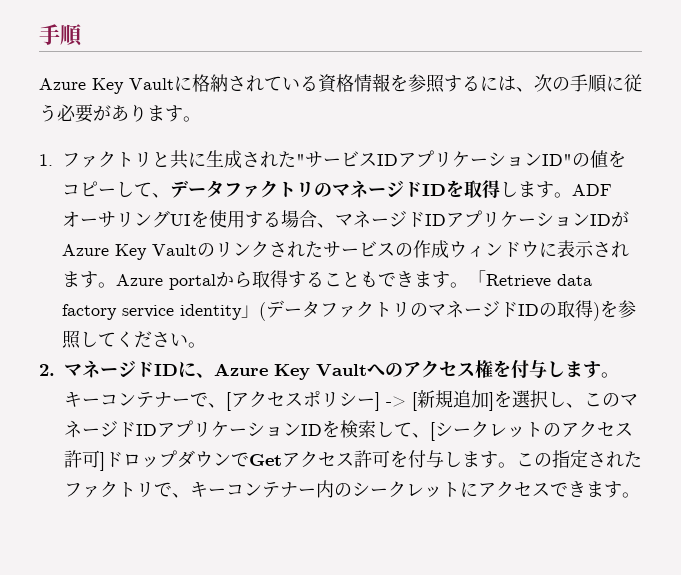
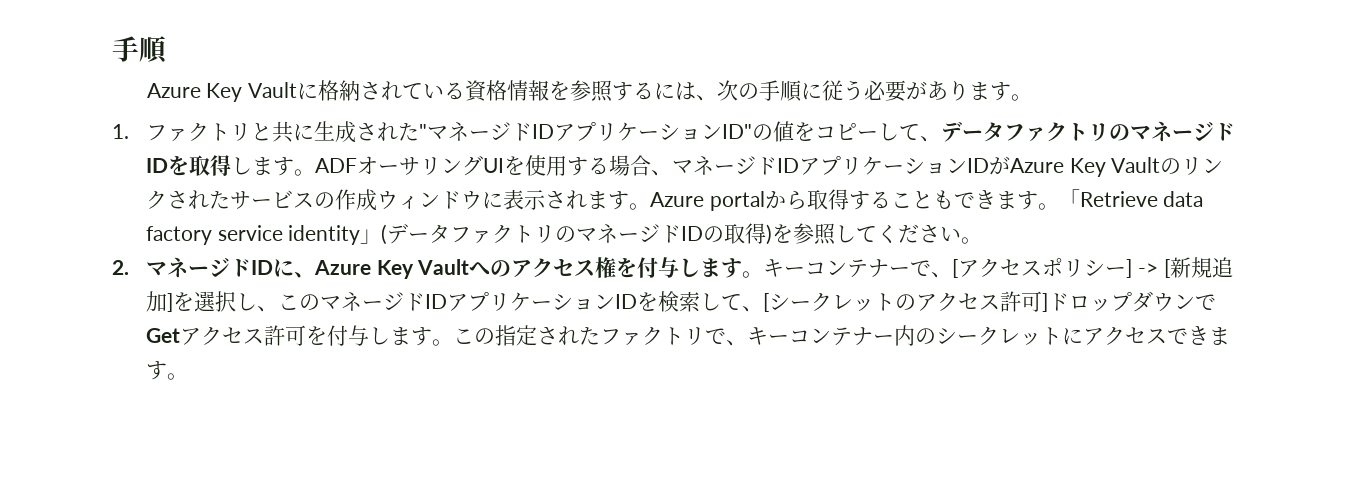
- 1.ファクトリと共に生成された"サービスIDアプリケーションID"の値をコピーして、データファクトリのマネージドIDを取得します。
+ 1.ファクトリと共に生成された"マネージドIDアプリケーションID"の値をコピーして、データファクトリのマネージドIDを取得します。

